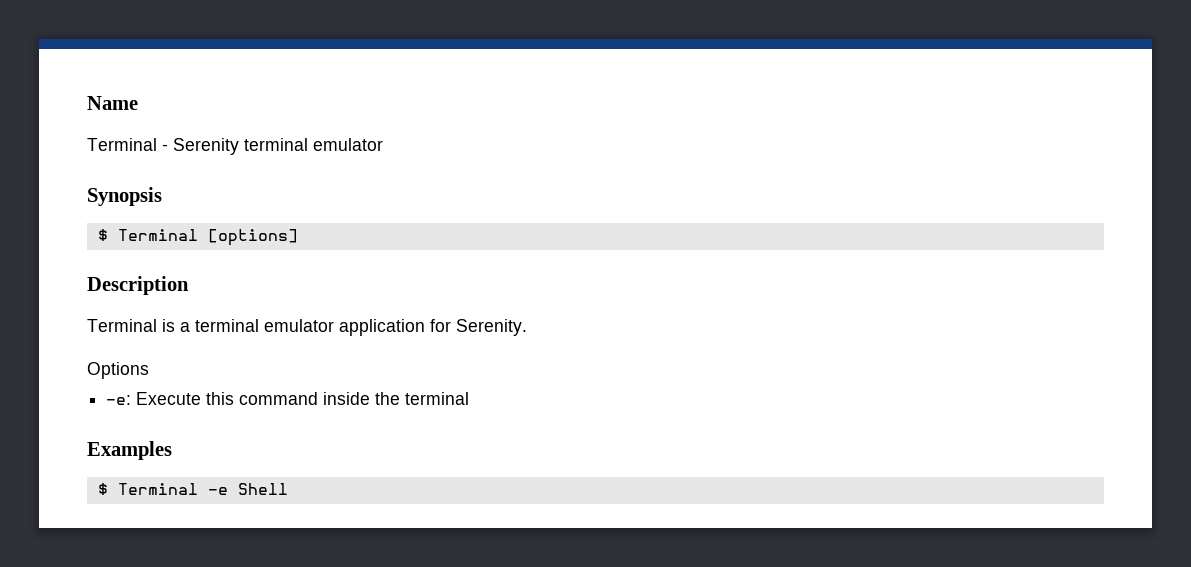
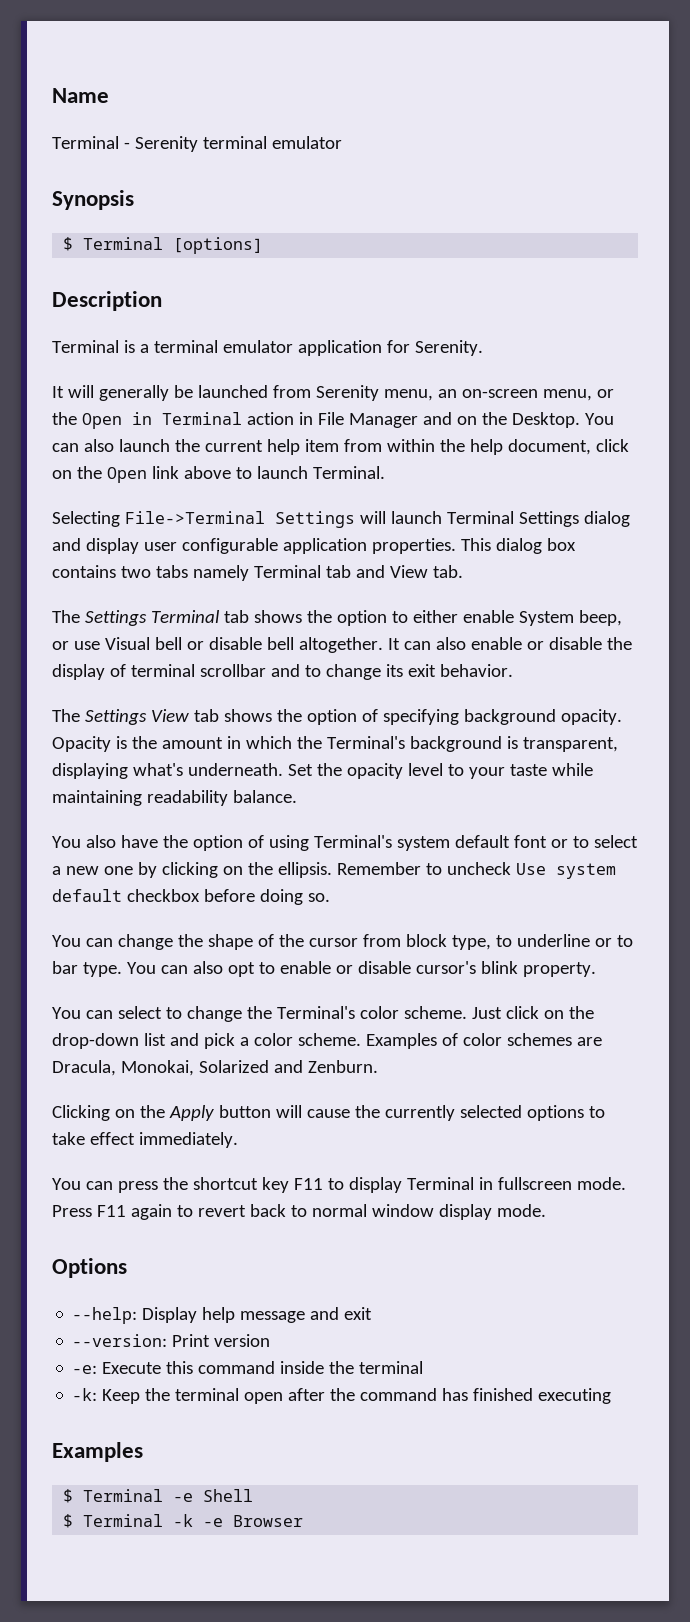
+ It will generally be launched from Serenity menu, an on-screen menu, or the Open in Terminal action in File Manager and on the Desktop. You can also launch the current help item from within the help document, click on the Open link above to launch Terminal.
+ Selecting File->Terminal Settings will launch Terminal Settings dialog and display user configurable application properties. This dialog box contains two tabs namely Terminal tab and View tab.
+ The Settings Terminal tab shows the option to either enable System beep, or use Visual bell or disable bell altogether. It can also enable or disable the display of terminal scrollbar and to change its exit behavior.
+ The Settings View tab shows the option of specifying background opacity. Opacity is the amount in which the Terminal's background is transparent, displaying what's underneath. Set the opacity level to your taste while maintaining readability balance.
+ You also have the option of using Terminal's system default font or to select a new one by clicking on the ellipsis. Remember to uncheck Use system default checkbox before doing so.
+ You can change the shape of the cursor from block type, to underline or to bar type. You can also opt to enable or disable cursor's blink property.
+ You can select to change the Terminal's color scheme. Just click on the drop-down list and pick a color scheme. Examples of color schemes are Dracula, Monokai, Solarized and Zenburn.
+ Clicking on the Apply button will cause the currently selected options to take effect immediately.
+ You can press the shortcut key F11 to display Terminal in fullscreen mode. Press F11 again to revert back to normal window display mode.
  Options
+ --help: Display help message and exit
+ --version: Print version
+ -k: Keep the terminal open after the command has finished executing
+ $ Terminal -k -e Browser

